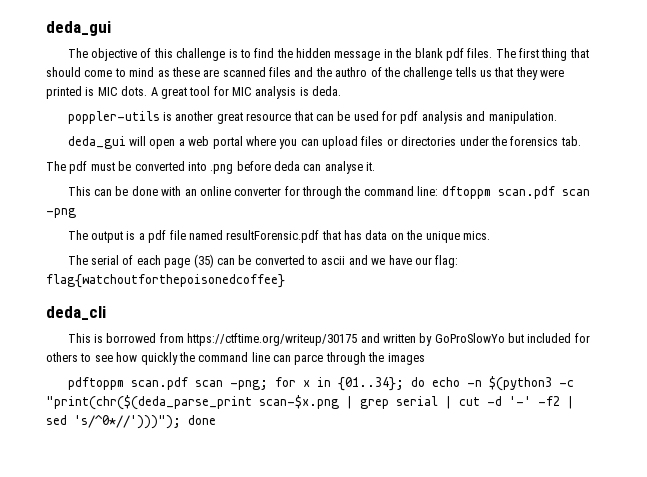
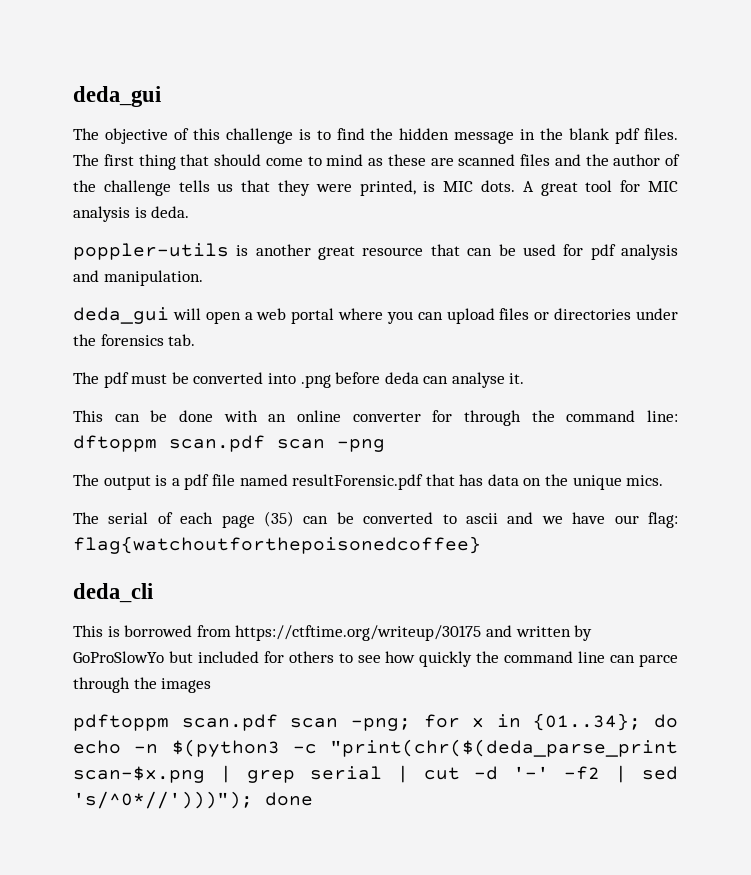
- The first thing that should come to mind as these are scanned files and the authro of the challenge tells us that they were printed is MIC dots.
+ The first thing that should come to mind as these are scanned files and the author of the challenge tells us that they were printed, is MIC dots.

